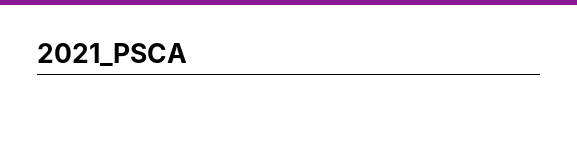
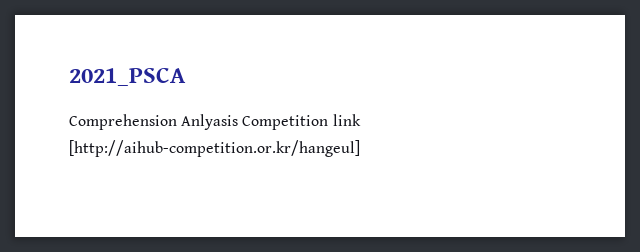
+ Comprehension Anlyasis Competition link [http://aihub-competition.or.kr/hangeul]

